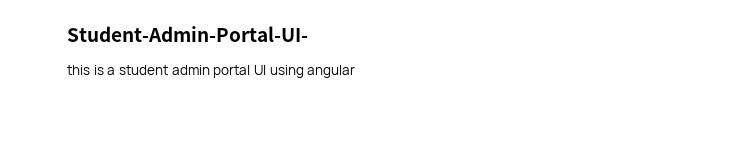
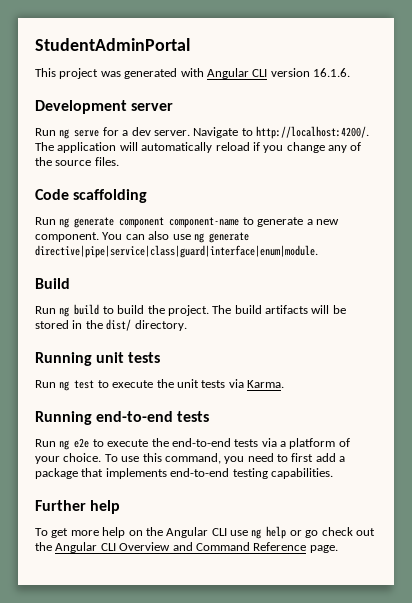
- Student-Admin-Portal-UI-
- this is a student admin portal UI using angular
+ StudentAdminPortal
+ This project was generated with Angular CLI version 16.1.6.
+ Development server
+ Run ng serve for a dev server. Navigate to http://localhost:4200/. The application will automatically reload if you change any of the source files.
+ Code scaffolding
+ Run ng generate component component-name to generate a new component. You can also use ng generate directive|pipe|service|class|guard|interface|enum|module.
+ Build
+ Run ng build to build the project. The build artifacts will be stored in the dist/ directory.
+ Running unit tests
+ Run ng test to execute the unit tests via Karma.
+ Running end-to-end tests
+ Run ng e2e to execute the end-to-end tests via a platform of your choice. To use this command, you need to first add a package that implements end-to-end testing capabilities.
+ Further help
+ To get more help on the Angular CLI use ng help or go check out the Angular CLI Overview and Command Reference page.

